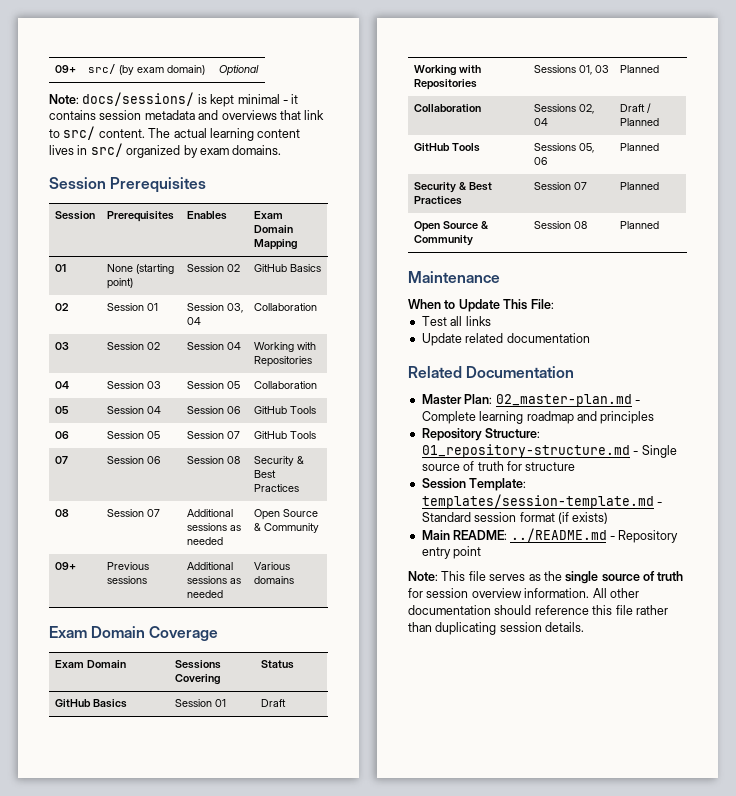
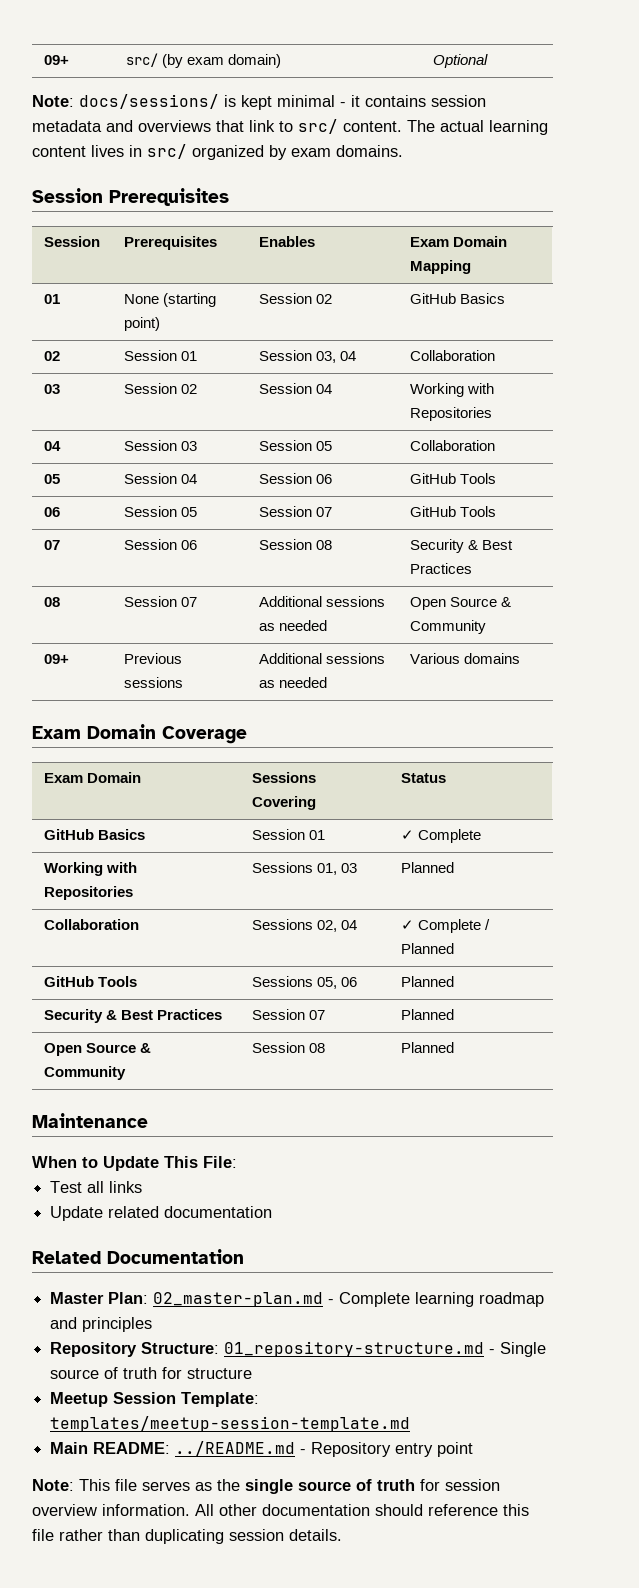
- GitHub Basics | Session 01 | Draft
+ GitHub Basics | Session 01 | ✓ Complete
- Collaboration | Sessions 02, 04 | Draft / Planned
+ Collaboration | Sessions 02, 04 | ✓ Complete / Planned
- Session Template: templates/session-template.md - Standard session format (if exists)
+ Meetup Session Template: templates/meetup-session-template.md

